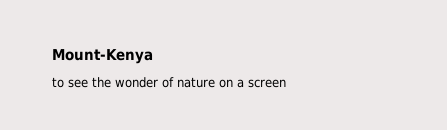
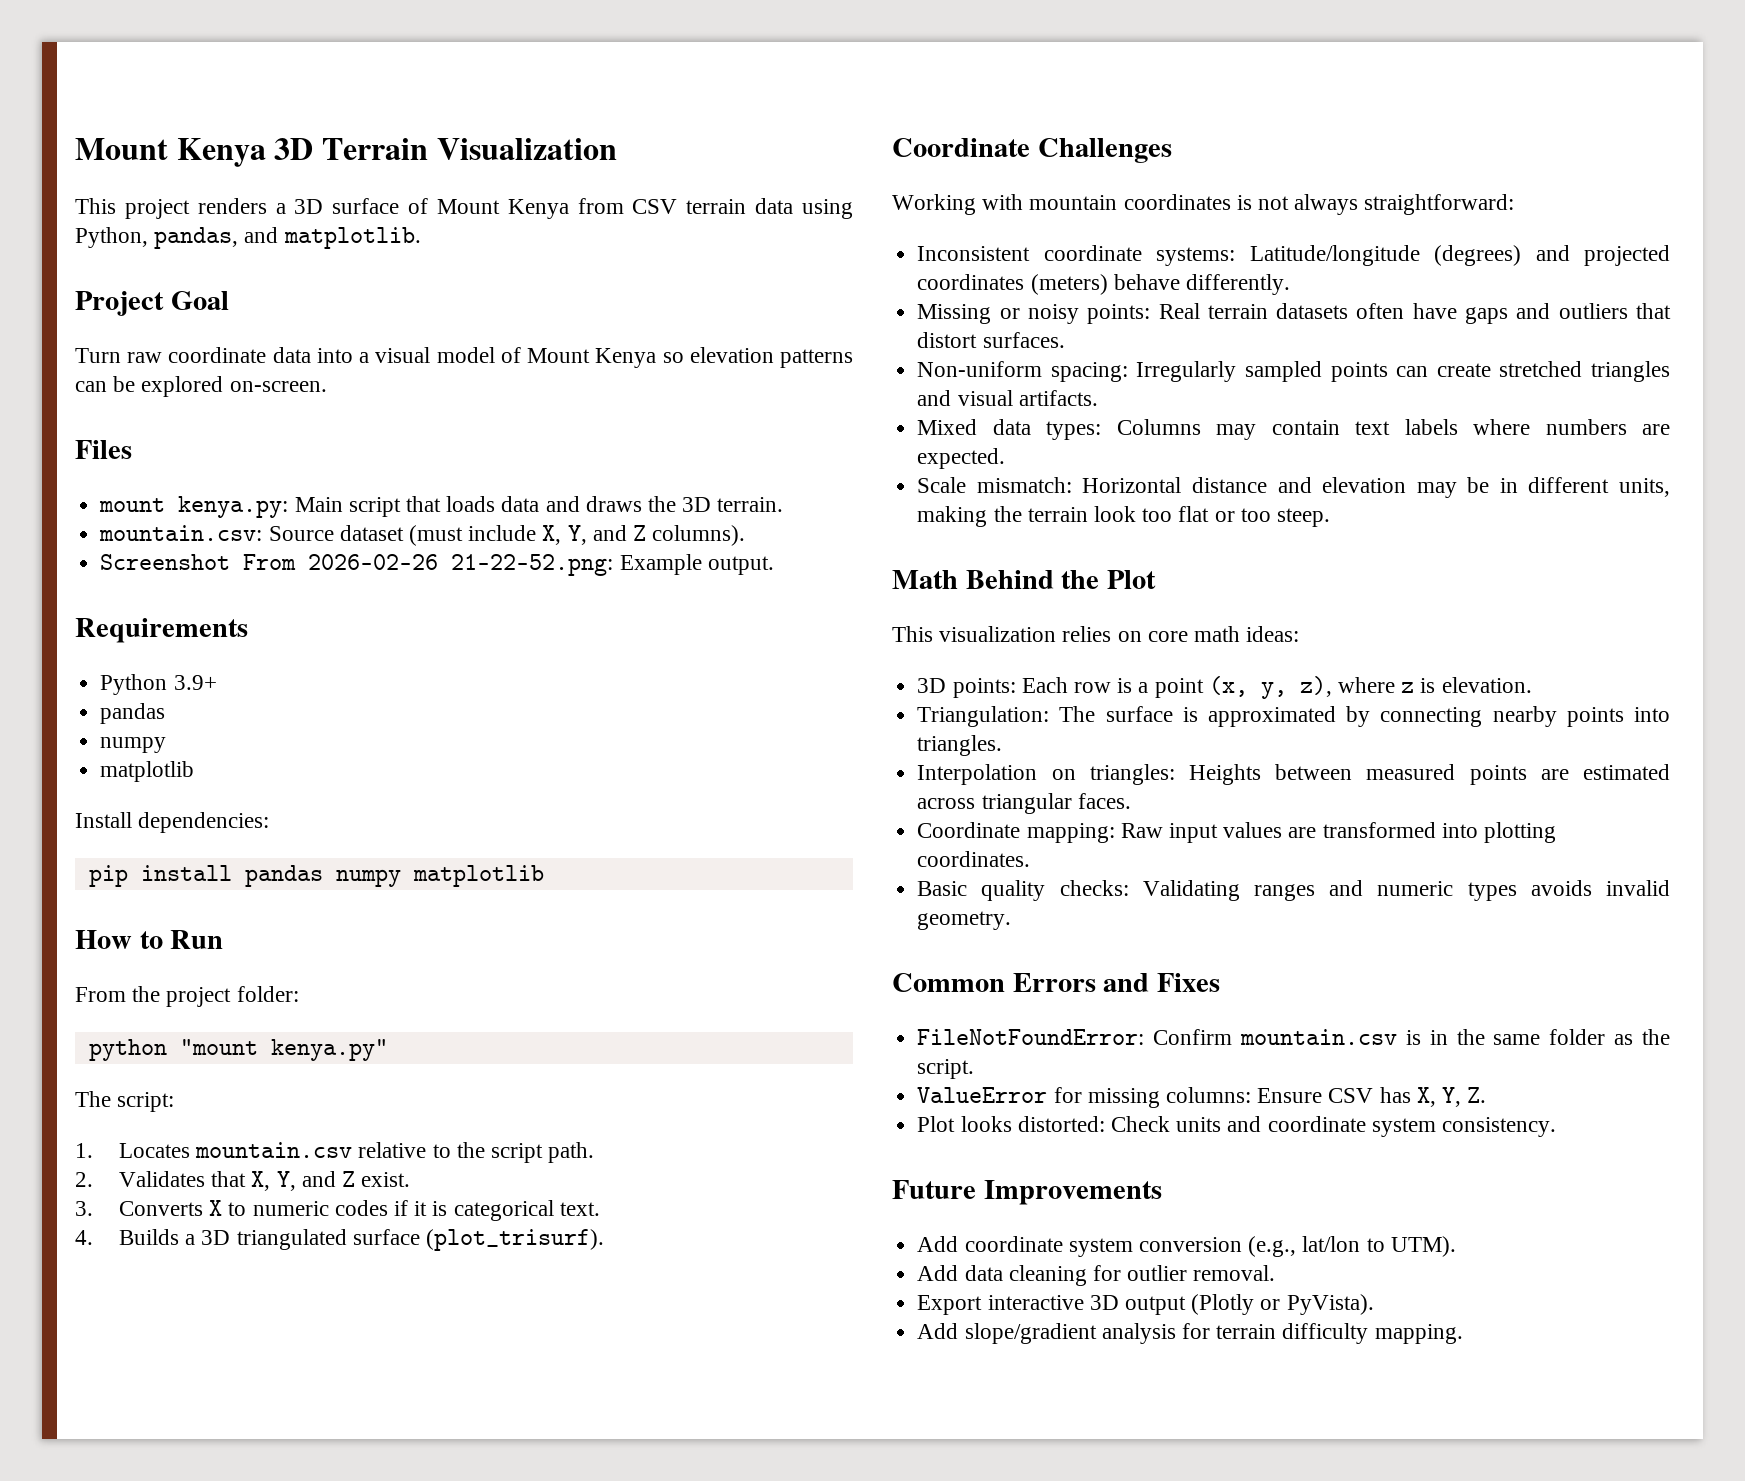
- Mount-Kenya
- to see the wonder of nature on a screen
+ Mount Kenya 3D Terrain Visualization
+ This project renders a 3D surface of Mount Kenya from CSV terrain data using Python, pandas, and matplotlib.
+ Project Goal
+ Turn raw coordinate data into a visual model of Mount Kenya so elevation patterns can be explored on-screen.
+ Files
+ mount kenya.py: Main script that loads data and draws the 3D terrain.
+ mountain.csv: Source dataset (must include X, Y, and Z columns).
+ Screenshot From 2026-02-26 21-22-52.png: Example output.
+ Requirements
+ Python 3.9+
+ pandas
+ numpy
+ matplotlib
+ Install dependencies:
+ pip install pandas numpy matplotlib
+ How to Run
+ From the project folder:
+ python "mount kenya.py"
+ The script:
+ 1. Locates mountain.csv relative to the script path.
+ 2. Validates that X, Y, and Z exist.
+ 3. Converts X to numeric codes if it is categorical text.
+ 4. Builds a 3D triangulated surface (plot_trisurf).
+ Coordinate Challenges
+ Working with mountain coordinates is not always straightforward:
+ Inconsistent coordinate systems: Latitude/longitude (degrees) and projected coordinates (meters) behave differently.
+ Missing or noisy points: Real terrain datasets often have gaps and outliers that distort surfaces.
+ Non-uniform spacing: Irregularly sampled points can create stretched triangles and visual artifacts.
+ Mixed data types: Columns may contain text labels where numbers are expected.
+ Scale mismatch: Horizontal distance and elevation may be in different units, making the terrain look too flat or too steep.
+ Math Behind the Plot
+ This visualization relies on core math ideas:
+ 3D points: Each row is a point (x, y, z), where z is elevation.
+ Triangulation: The surface is approximated by connecting nearby points into triangles.
+ Interpolation on triangles: Heights between measured points are estimated across triangular faces.
+ Coordinate mapping: Raw input values are transformed into plotting coordinates.
+ Basic quality checks: Validating ranges and numeric types avoids invalid geometry.
+ Common Errors and Fixes
+ FileNotFoundError: Confirm mountain.csv is in the same folder as the script.
+ ValueError for missing columns: Ensure CSV has X, Y, Z.
+ Plot looks distorted: Check units and coordinate system consistency.
+ Future Improvements
+ Add coordinate system conversion (e.g., lat/lon to UTM).
+ Add data cleaning for outlier removal.
+ Export interactive 3D output (Plotly or PyVista).
+ Add slope/gradient analysis for terrain difficulty mapping.

